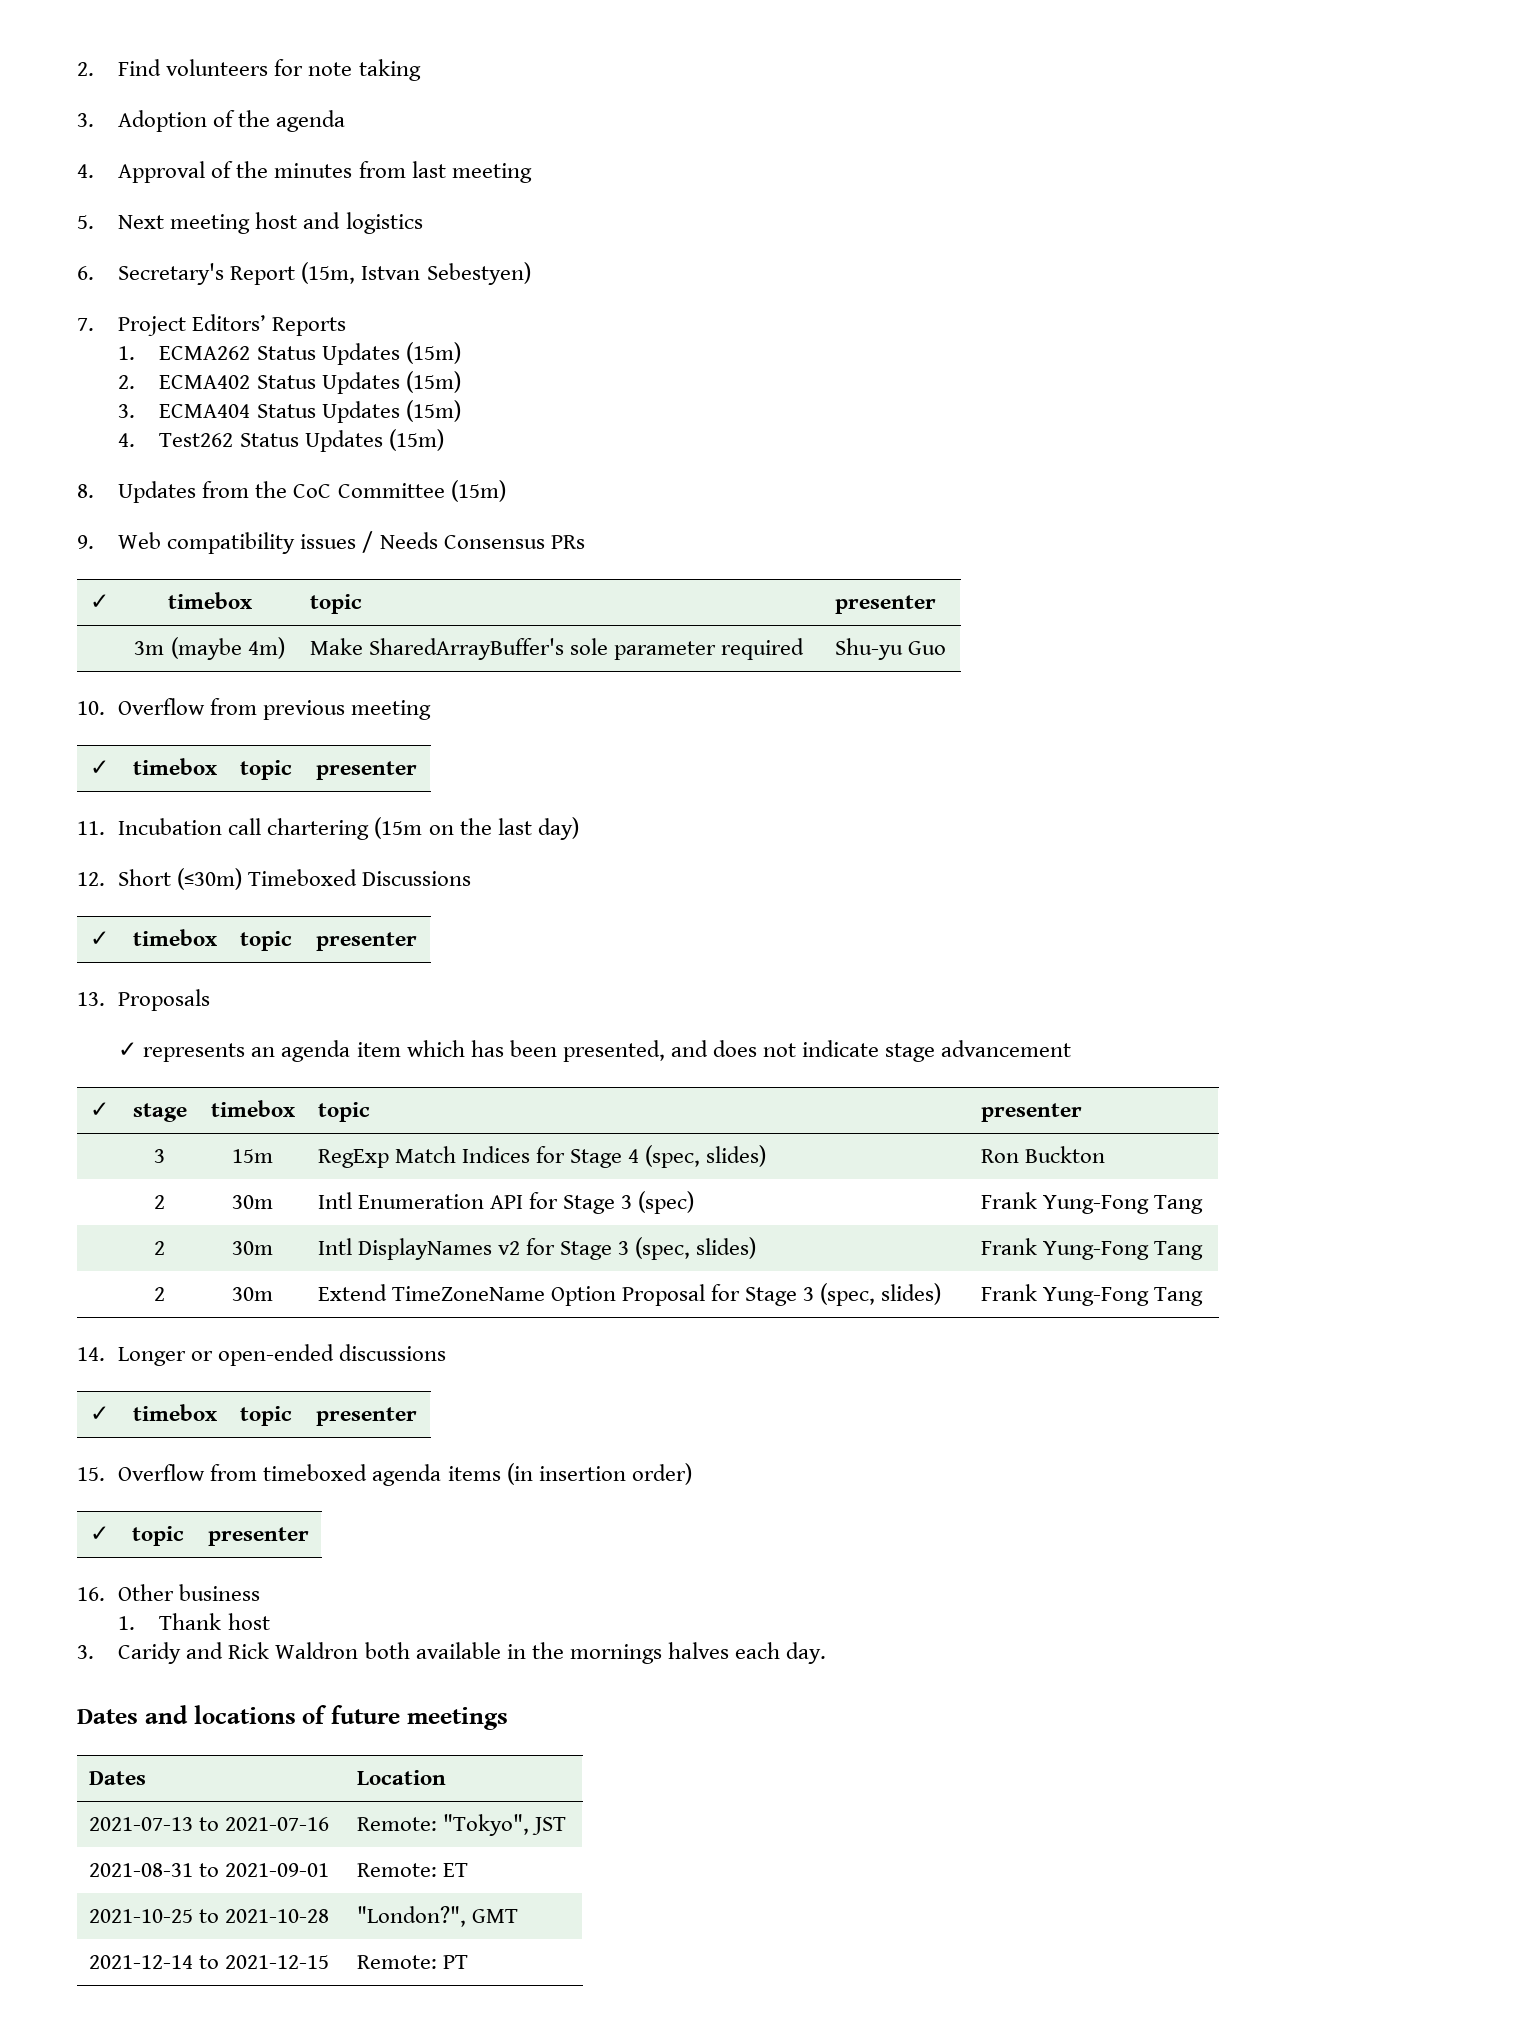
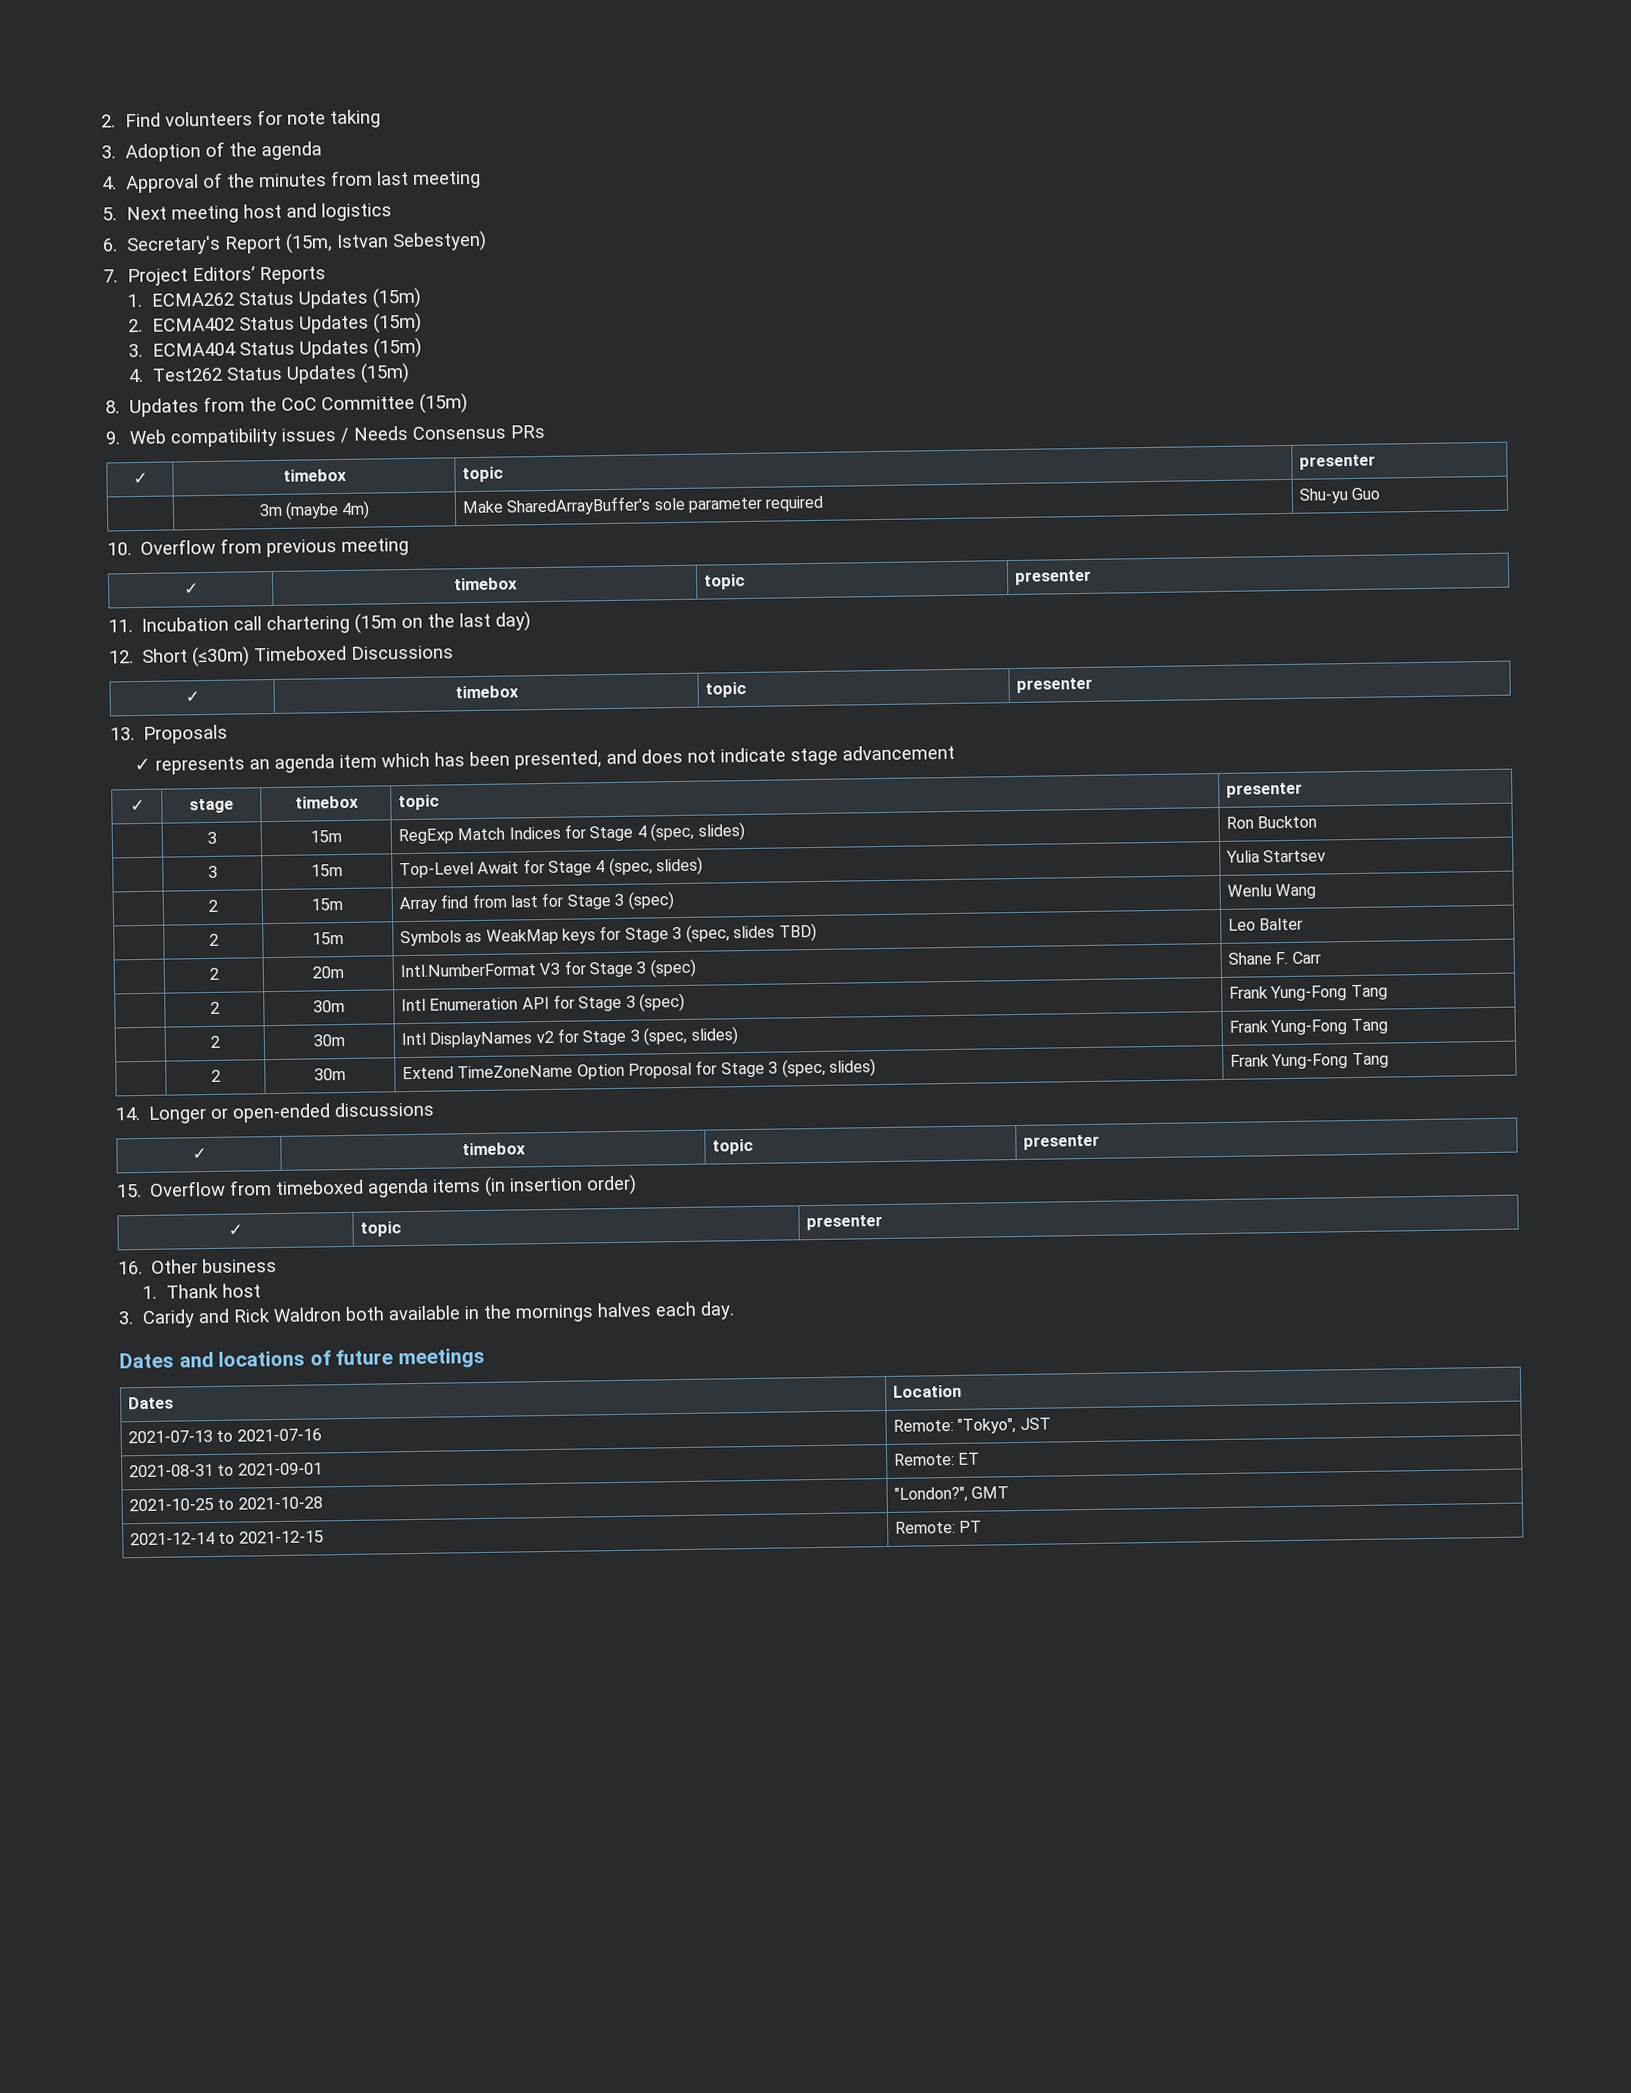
+ | 3 | 15m | Top-Level Await for Stage 4 (spec, slides) | Yulia Startsev
+ | 2 | 15m | Array find from last for Stage 3 (spec) | Wenlu Wang
+ | 2 | 15m | Symbols as WeakMap keys for Stage 3 (spec, slides TBD) | Leo Balter
+ | 2 | 20m | Intl.NumberFormat V3 for Stage 3 (spec) | Shane F. Carr

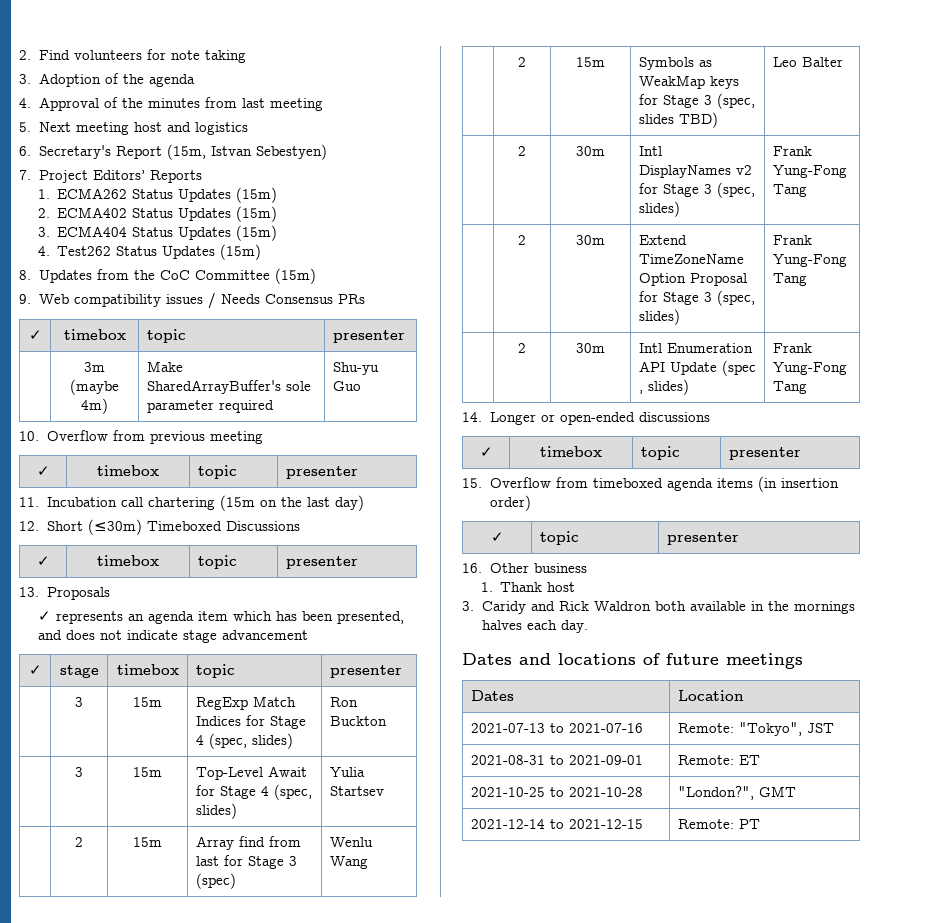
- | 2 | 20m | Intl.NumberFormat V3 for Stage 3 (spec) | Shane F. Carr
- | 2 | 30m | Intl Enumeration API for Stage 3 (spec) | Frank Yung-Fong Tang
+ | 2 | 30m | Intl Enumeration API Update (spec , slides) | Frank Yung-Fong Tang

